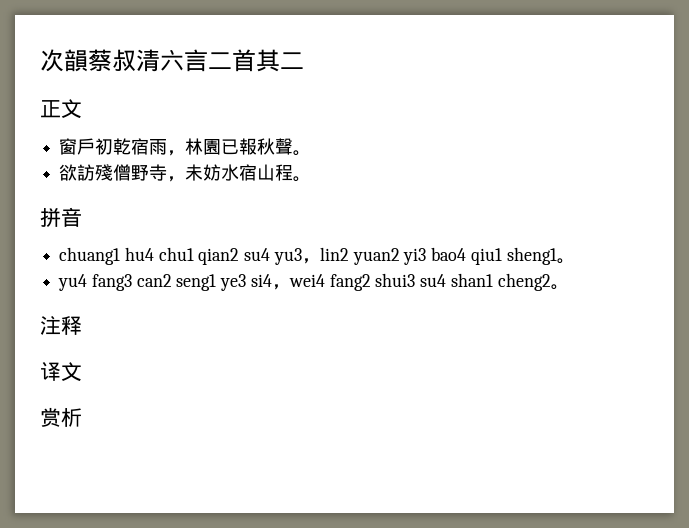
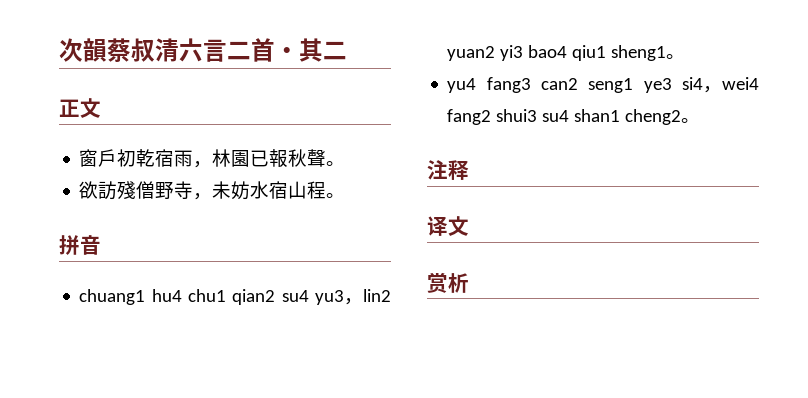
- 次韻蔡叔清六言二首其二
+ 次韻蔡叔清六言二首・其二

